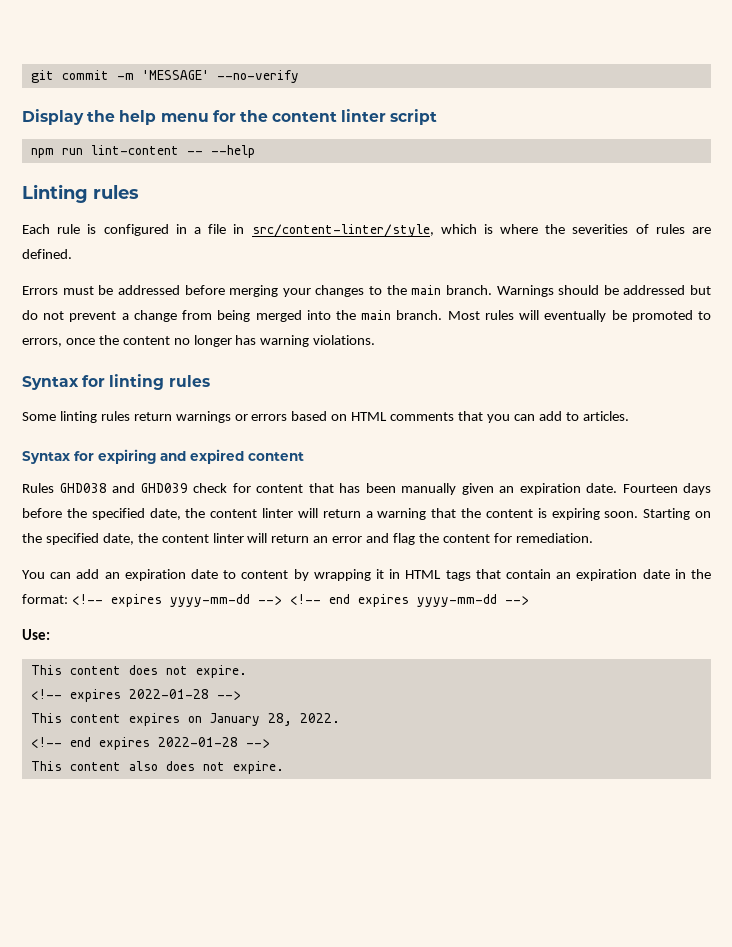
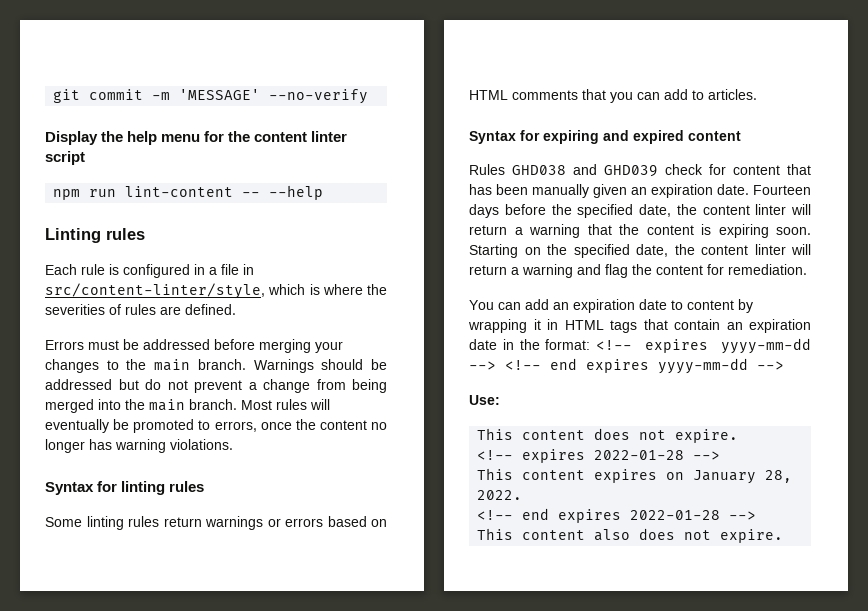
- Starting on the specified date, the content linter will return an error and flag the content for remediation.
+ Starting on the specified date, the content linter will return a warning and flag the content for remediation.

